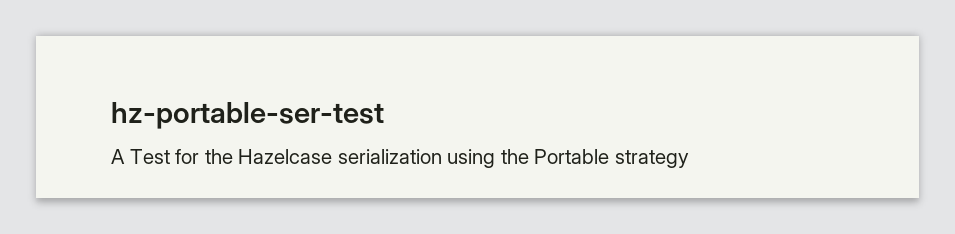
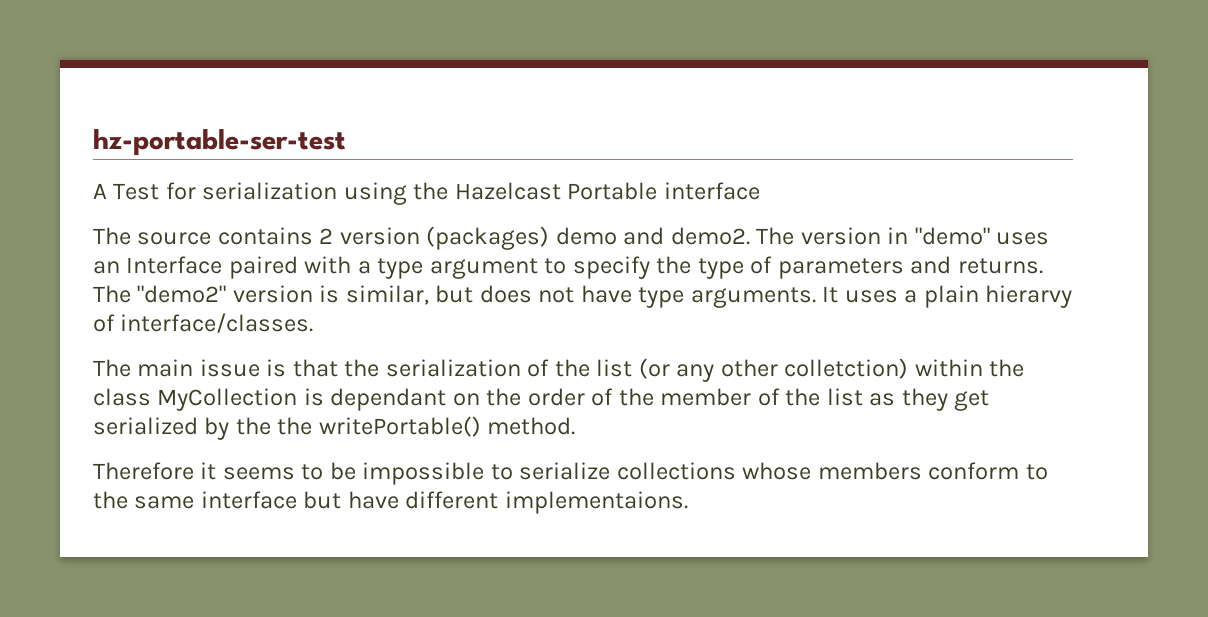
- A Test for the Hazelcase serialization using the Portable strategy
+ A Test for serialization using the Hazelcast Portable interface
+ The source contains 2 version (packages) demo and demo2. The version in "demo" uses an Interface paired with a type argument to specify the type of parameters and returns. The "demo2" version is similar, but does not have type arguments. It uses a plain hierarvy of interface/classes.
+ The main issue is that the serialization of the list (or any other colletction) within the class MyCollection is dependant on the order of the member of the list as they get serialized by the the writePortable() method.
+ Therefore it seems to be impossible to serialize collections whose members conform to the same interface but have different implementaions.

